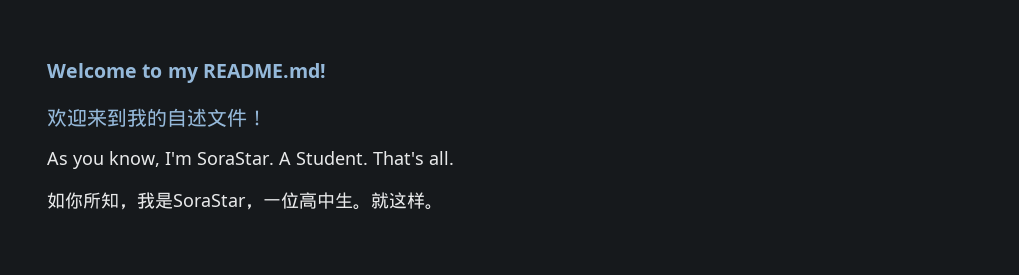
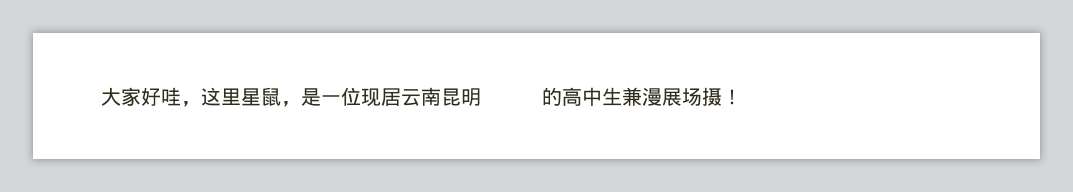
- Welcome to my README.md!
- 欢迎来到我的自述文件！
- As you know, I'm SoraStar. A Student. That's all.
- 如你所知，我是SoraStar，一位高中生。就这样。
+ 大家好哇，这里星鼠，是一位现居云南昆明的高中生兼漫展场摄！

